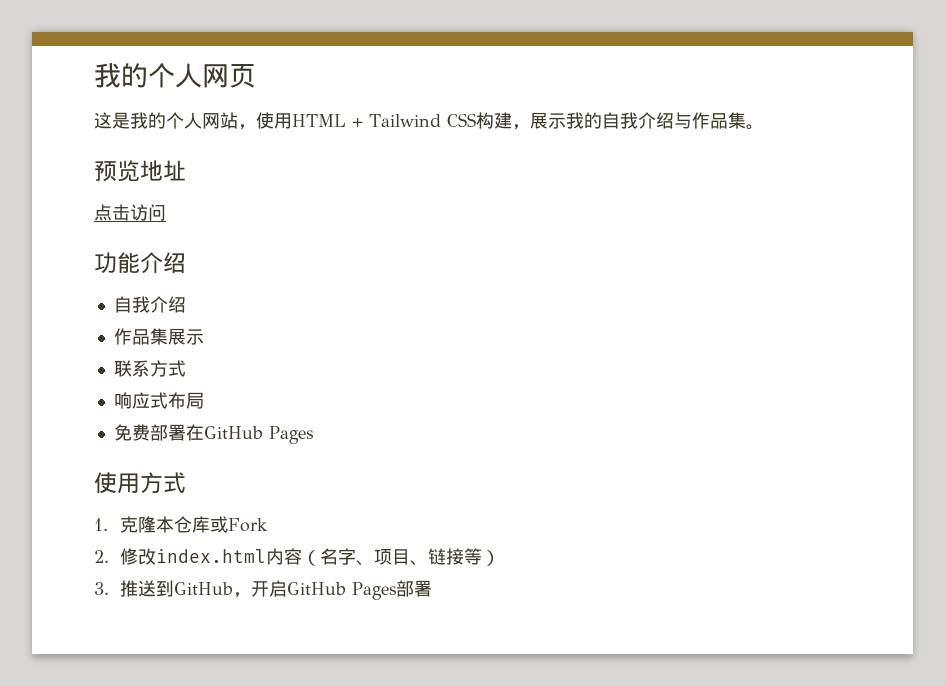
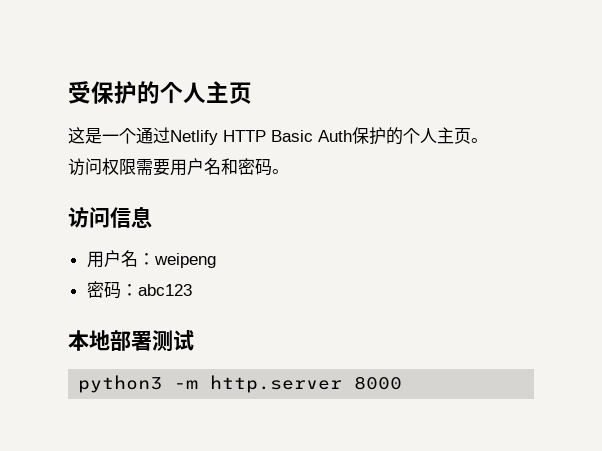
- 我的个人网页
- 这是我的个人网站，使用HTML + Tailwind CSS构建，展示我的自我介绍与作品集。
- 预览地址
- 点击访问
- 功能介绍
- 自我介绍
- 作品集展示
- 联系方式
- 响应式布局
- 免费部署在GitHub Pages
- 使用方式
- 1.克隆本仓库或Fork
- 2.修改index.html内容（名字、项目、链接等）
- 3.推送到GitHub，开启GitHub Pages部署
+ 受保护的个人主页
+ 这是一个通过Netlify HTTP Basic Auth保护的个人主页。
+ 访问权限需要用户名和密码。
+ 访问信息
+ 用户名：weipeng
+ 密码：abc123
+ 本地部署测试
+ python3 -m http.server 8000

